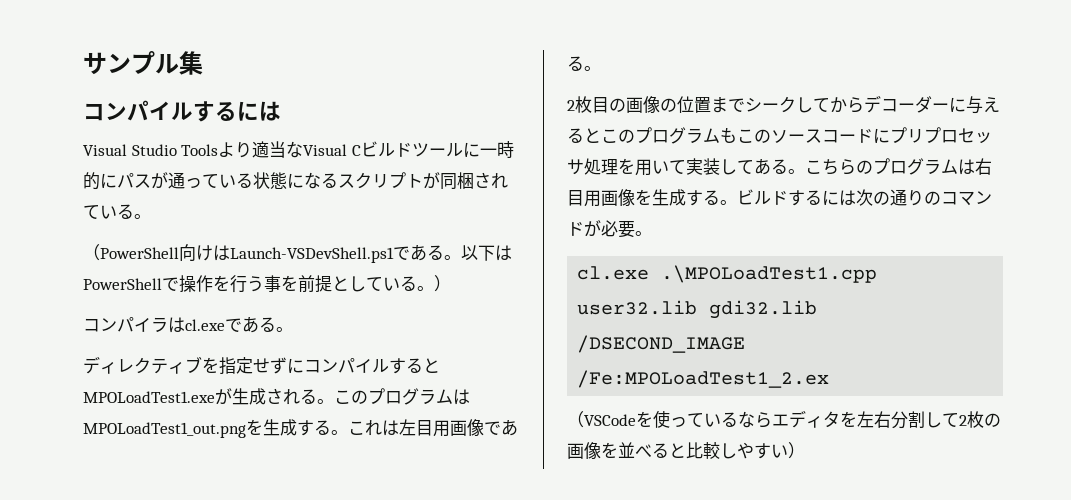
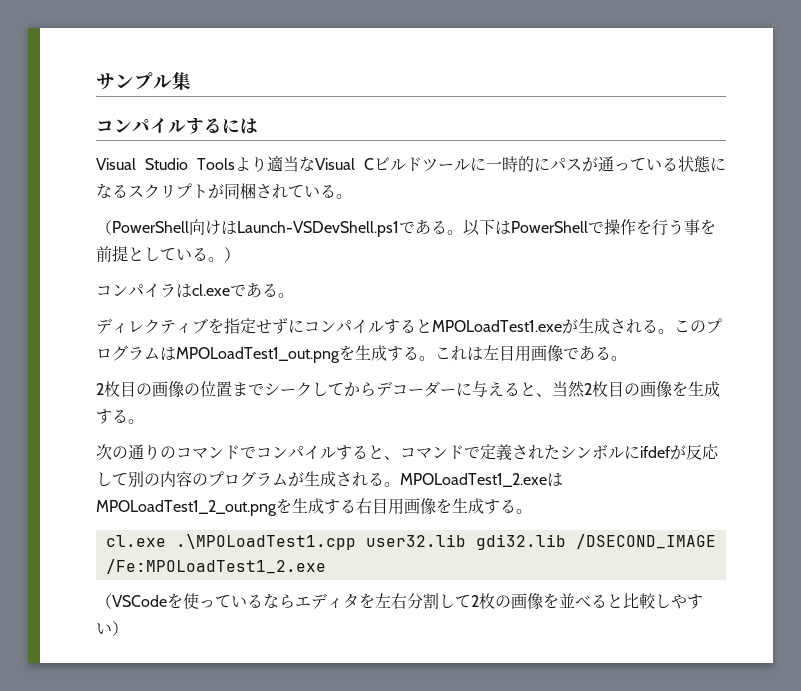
- 2枚目の画像の位置までシークしてからデコーダーに与えるとこのプログラムもこのソースコードにプリプロセッサ処理を用いて実装してある。こちらのプログラムは右目用画像を生成する。ビルドするには次の通りのコマンドが必要。
+ 2枚目の画像の位置までシークしてからデコーダーに与えると、当然2枚目の画像を生成する。
+ 次の通りのコマンドでコンパイルすると、コマンドで定義されたシンボルにifdefが反応して別の内容のプログラムが生成される。MPOLoadTest1_2.exeはMPOLoadTest1_2_out.pngを生成する右目用画像を生成する。
- cl.exe .\MPOLoadTest1.cpp user32.lib gdi32.lib /DSECOND_IMAGE /Fe:MPOLoadTest1_2.ex
+ cl.exe .\MPOLoadTest1.cpp user32.lib gdi32.lib /DSECOND_IMAGE /Fe:MPOLoadTest1_2.exe

